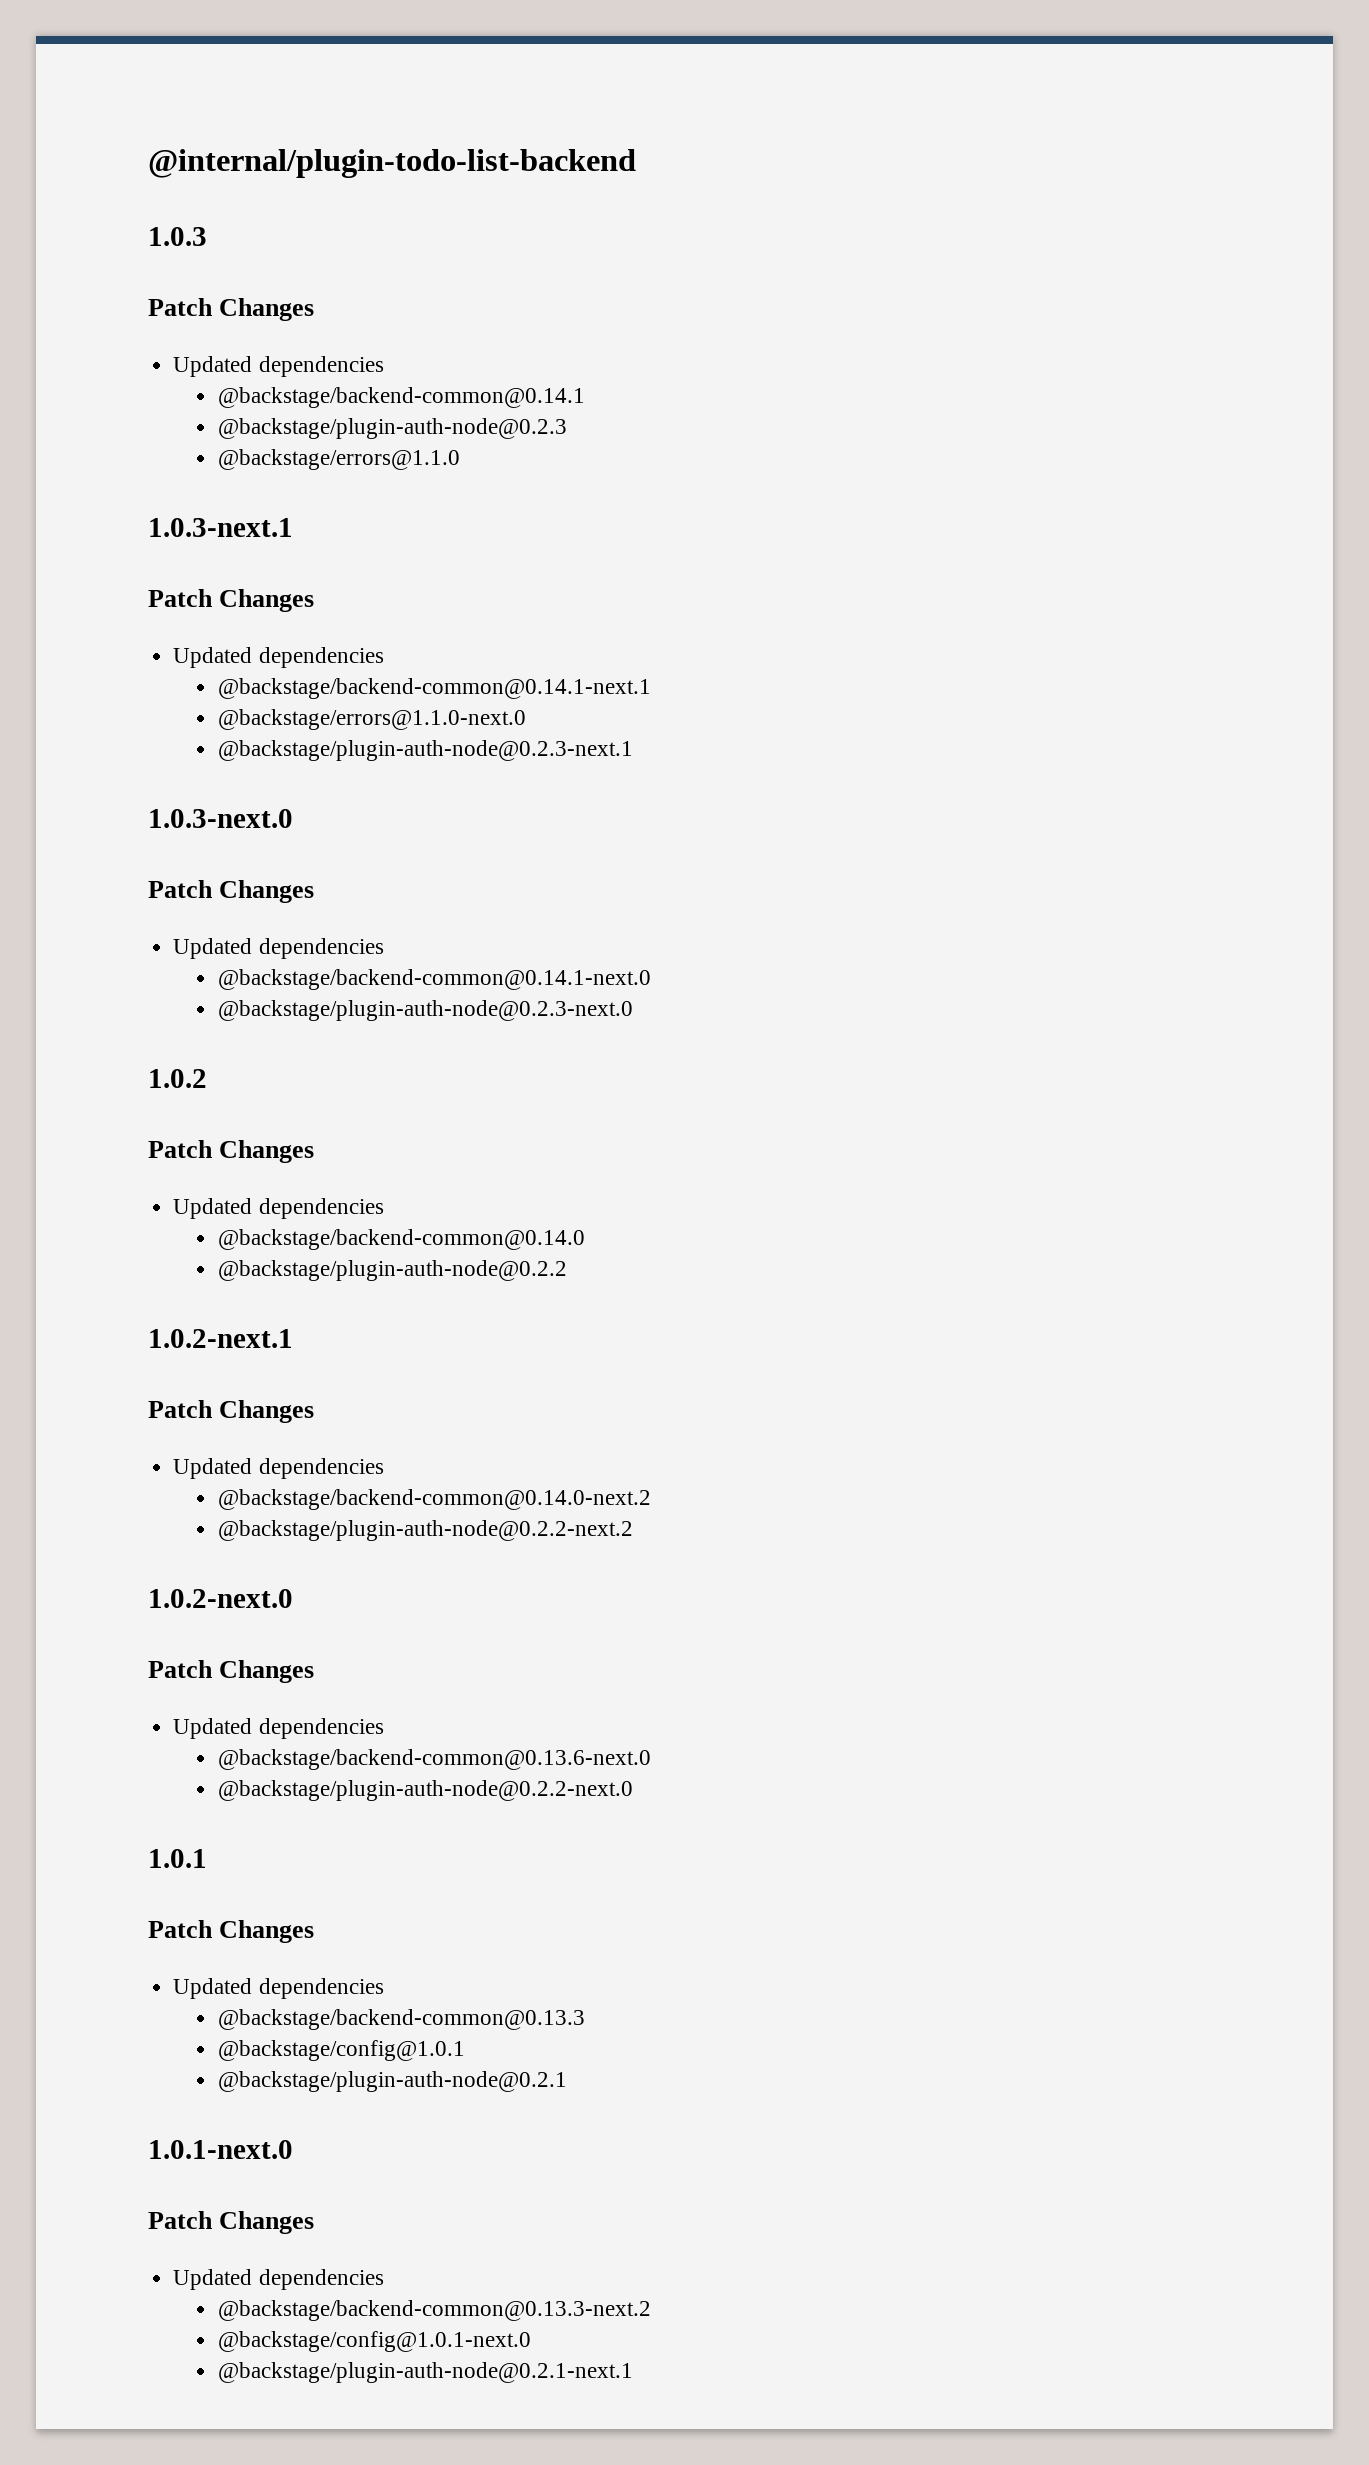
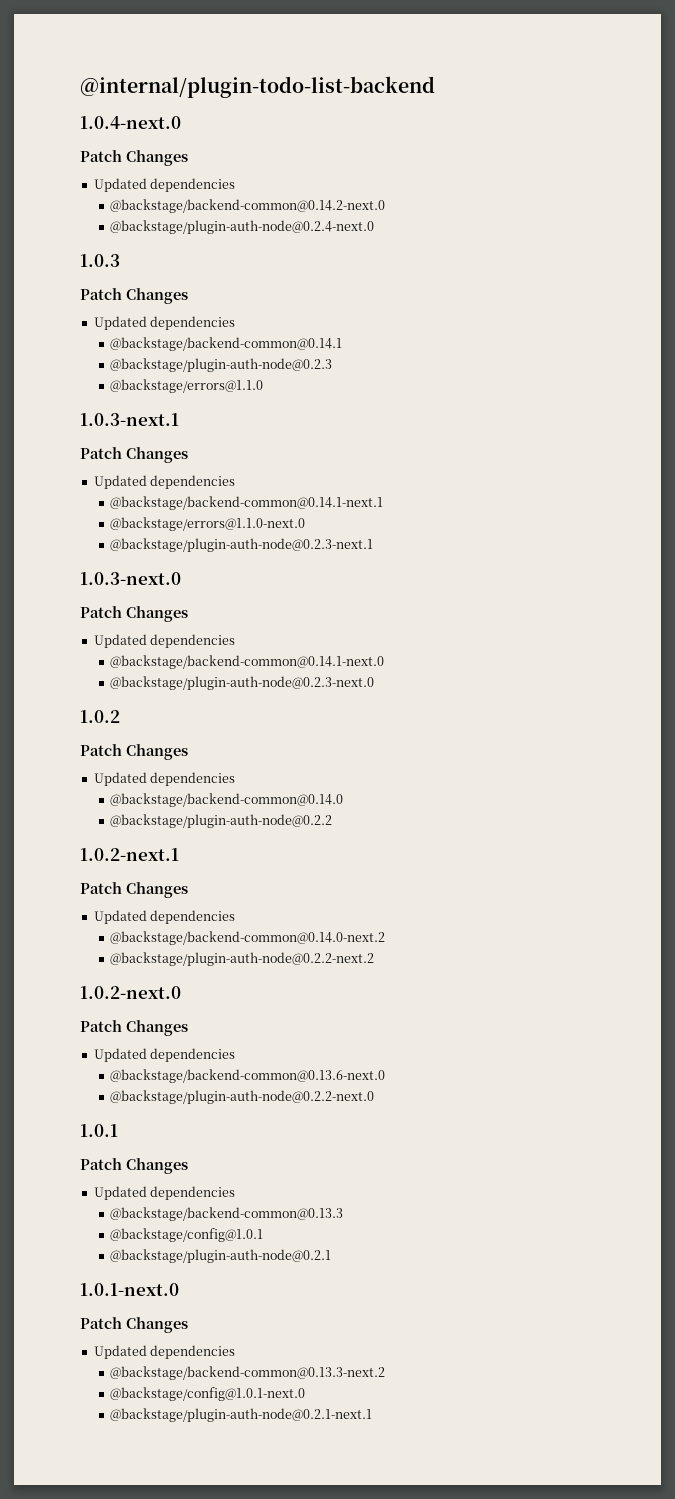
+ 1.0.4-next.0
+ Patch Changes
+ Updated dependencies
+ @backstage/backend-common@0.14.2-next.0
+ @backstage/plugin-auth-node@0.2.4-next.0

